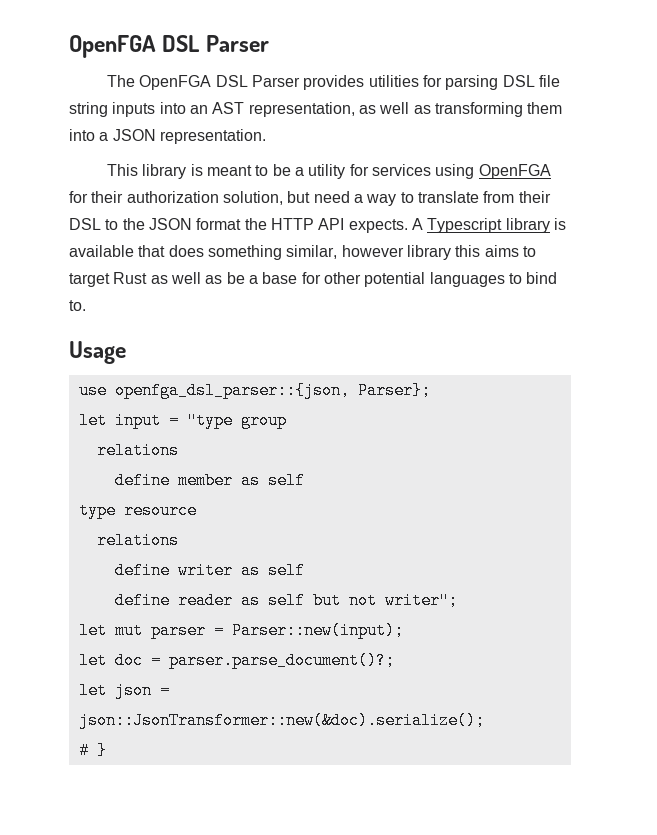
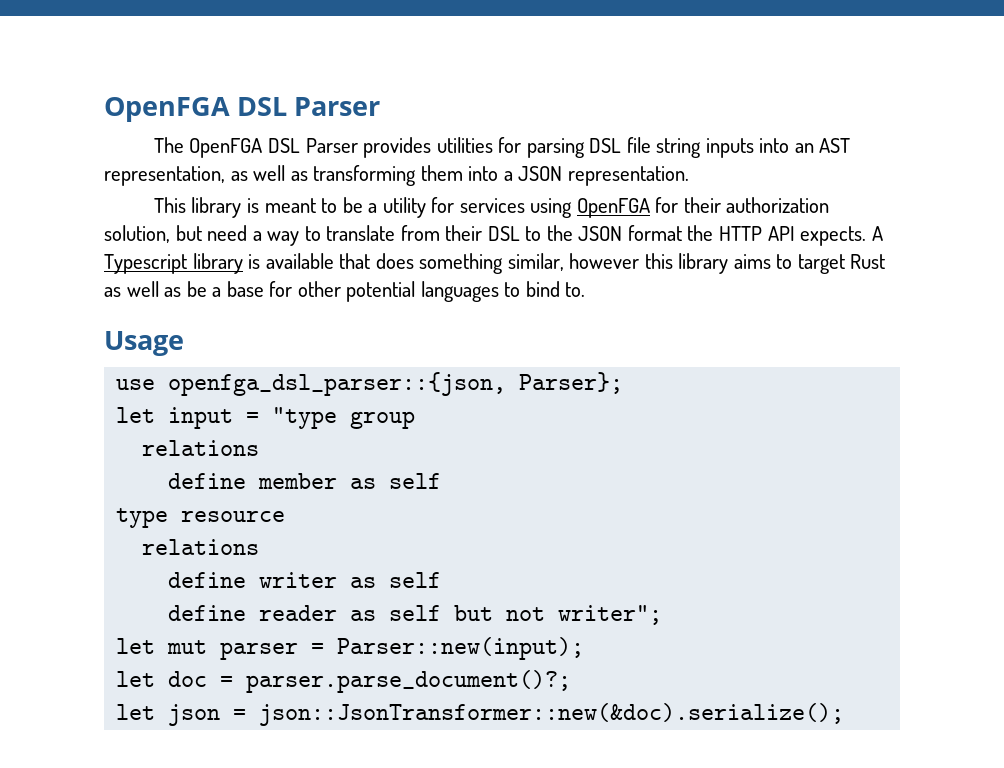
- A Typescript library is available that does something similar, however library this aims to target Rust as well as be a base for other potential languages to bind to.
+ A Typescript library is available that does something similar, however this library aims to target Rust as well as be a base for other potential languages to bind to.
- # }

